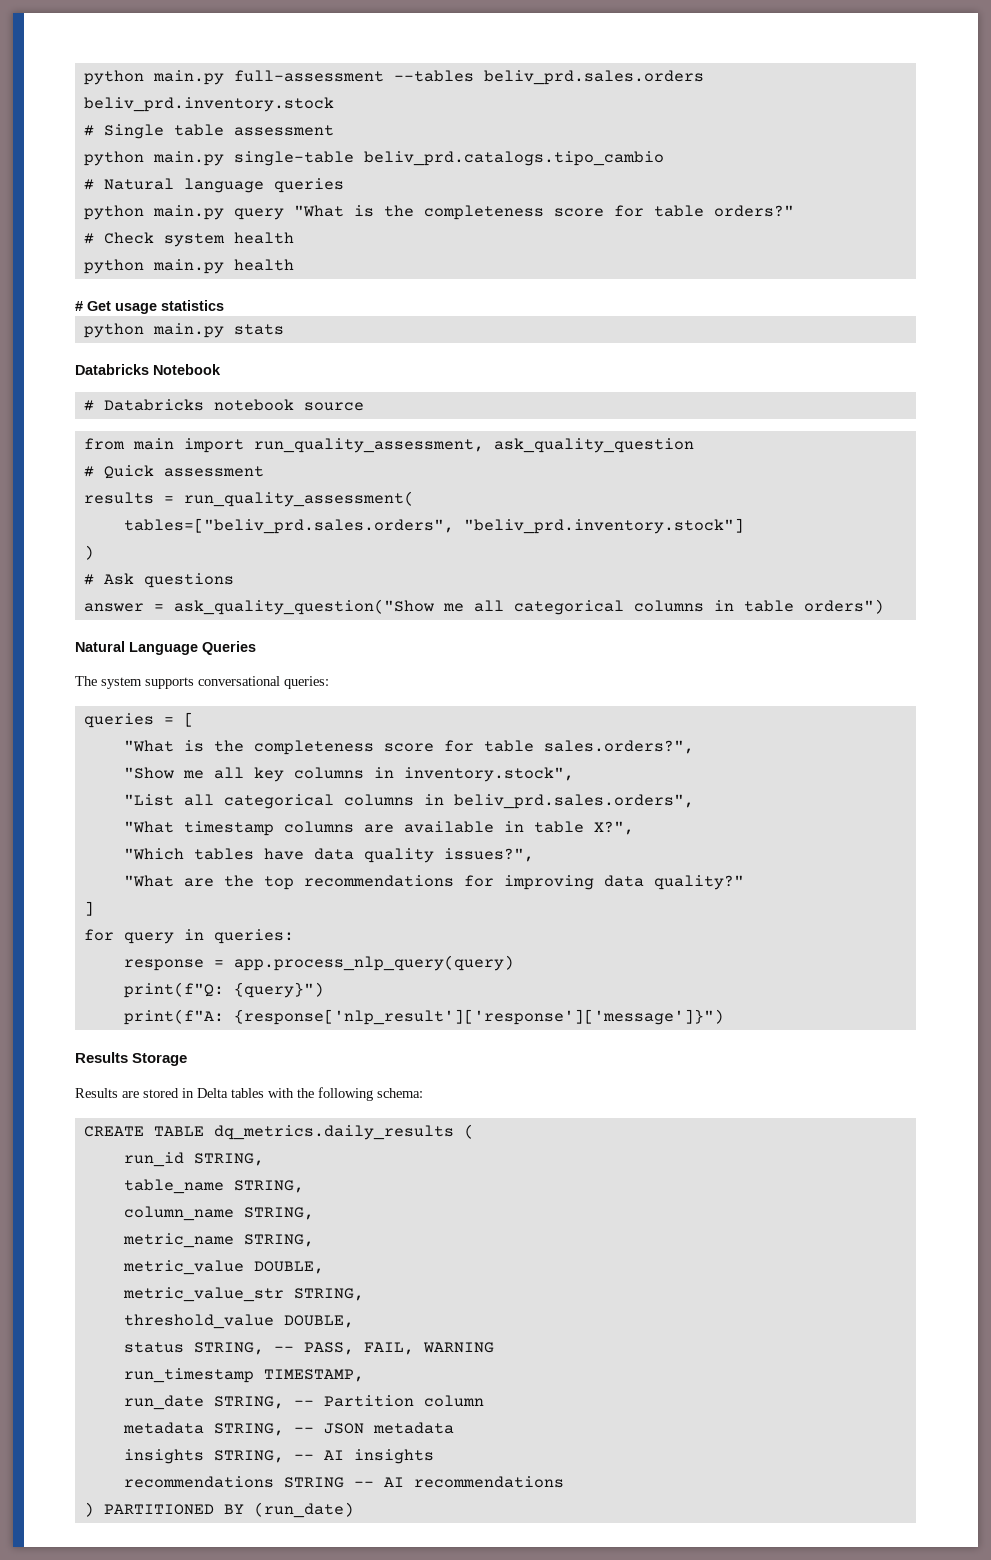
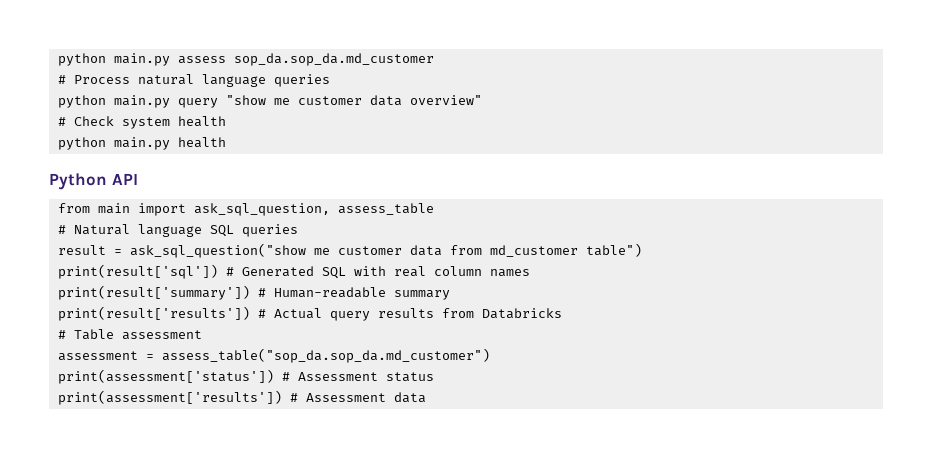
- python main.py full-assessment --tables beliv_prd.sales.orders beliv_prd.inventory.stock
- # Single table assessment
- python main.py single-table beliv_prd.catalogs.tipo_cambio
- # Natural language queries
+ python main.py assess sop_da.sop_da.md_customer
+ # Process natural language queries
- python main.py query "What is the completeness score for table orders?"
+ python main.py query "show me customer data overview"
- # Get usage statistics
- python main.py stats
- Databricks Notebook
- # Databricks notebook source
+ Python API
- from main import run_quality_assessment, ask_quality_question
- # Quick assessment
- results = run_quality_assessment(
- tables=["beliv_prd.sales.orders", "beliv_prd.inventory.stock"]
- )
- # Ask questions
- answer = ask_quality_question("Show me all categorical columns in table orders")
- Natural Language Queries
- The system supports conversational queries:
- queries = [
- "What is the completeness score for table sales.orders?",
- "Show me all key columns in inventory.stock",
- "List all categorical columns in beliv_prd.sales.orders",
- "What timestamp columns are available in table X?",
- "Which tables have data quality issues?",
- "What are the top recommendations for improving data quality?"
- ]
- for query in queries:
- response = app.process_nlp_query(query)
- print(f"Q: {query}")
- print(f"A: {response['nlp_result']['response']['message']}")
- Results Storage
- Results are stored in Delta tables with the following schema:
- CREATE TABLE dq_metrics.daily_results (
- run_id STRING,
- table_name STRING,
- column_name STRING,
- metric_name STRING,
- metric_value DOUBLE,
- metric_value_str STRING,
- threshold_value DOUBLE,
- status STRING, -- PASS, FAIL, WARNING
- run_timestamp TIMESTAMP,
- run_date STRING, -- Partition column
- metadata STRING, -- JSON metadata
- insights STRING, -- AI insights
- recommendations STRING -- AI recommendations
- ) PARTITIONED BY (run_date)
+ from main import ask_sql_question, assess_table
+ # Natural language SQL queries
+ result = ask_sql_question("show me customer data from md_customer table")
+ print(result['sql']) # Generated SQL with real column names
+ print(result['summary']) # Human-readable summary
+ print(result['results']) # Actual query results from Databricks
+ # Table assessment
+ assessment = assess_table("sop_da.sop_da.md_customer")
+ print(assessment['status']) # Assessment status
+ print(assessment['results']) # Assessment data

